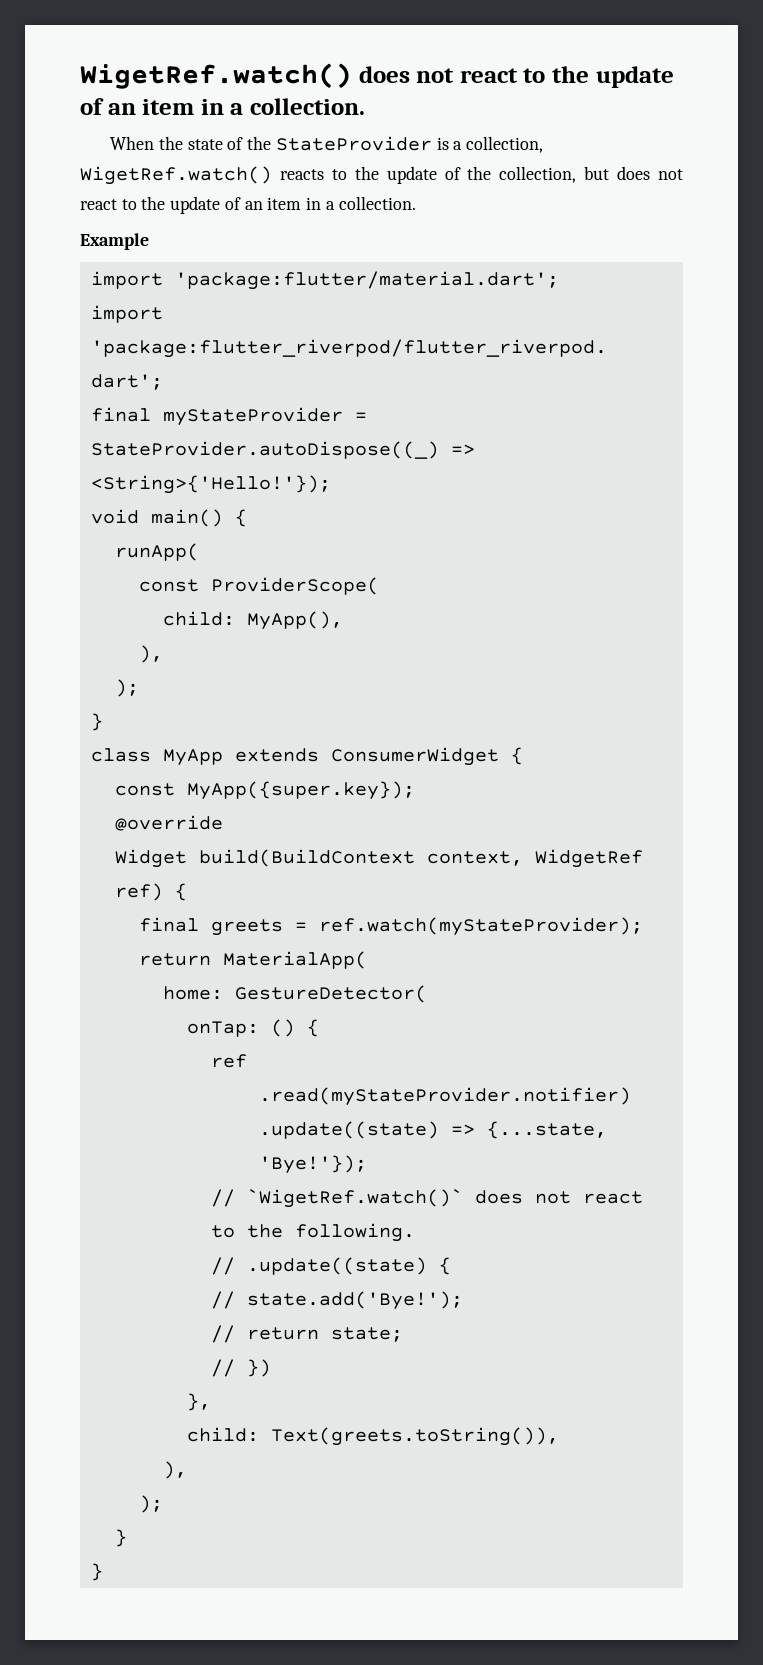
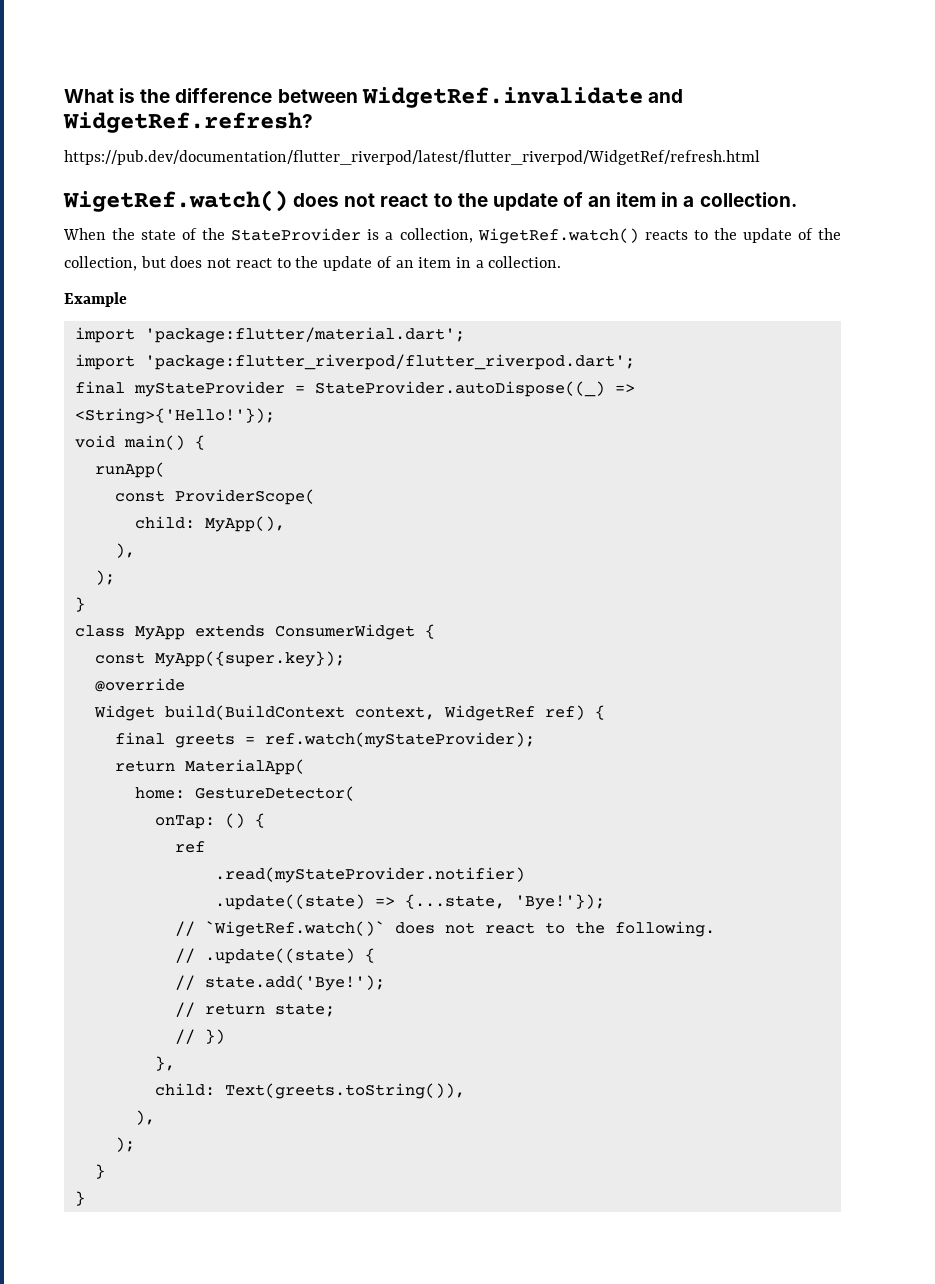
+ What is the difference between WidgetRef.invalidate and WidgetRef.refresh?
+ https://pub.dev/documentation/flutter_riverpod/latest/flutter_riverpod/WidgetRef/refresh.html

